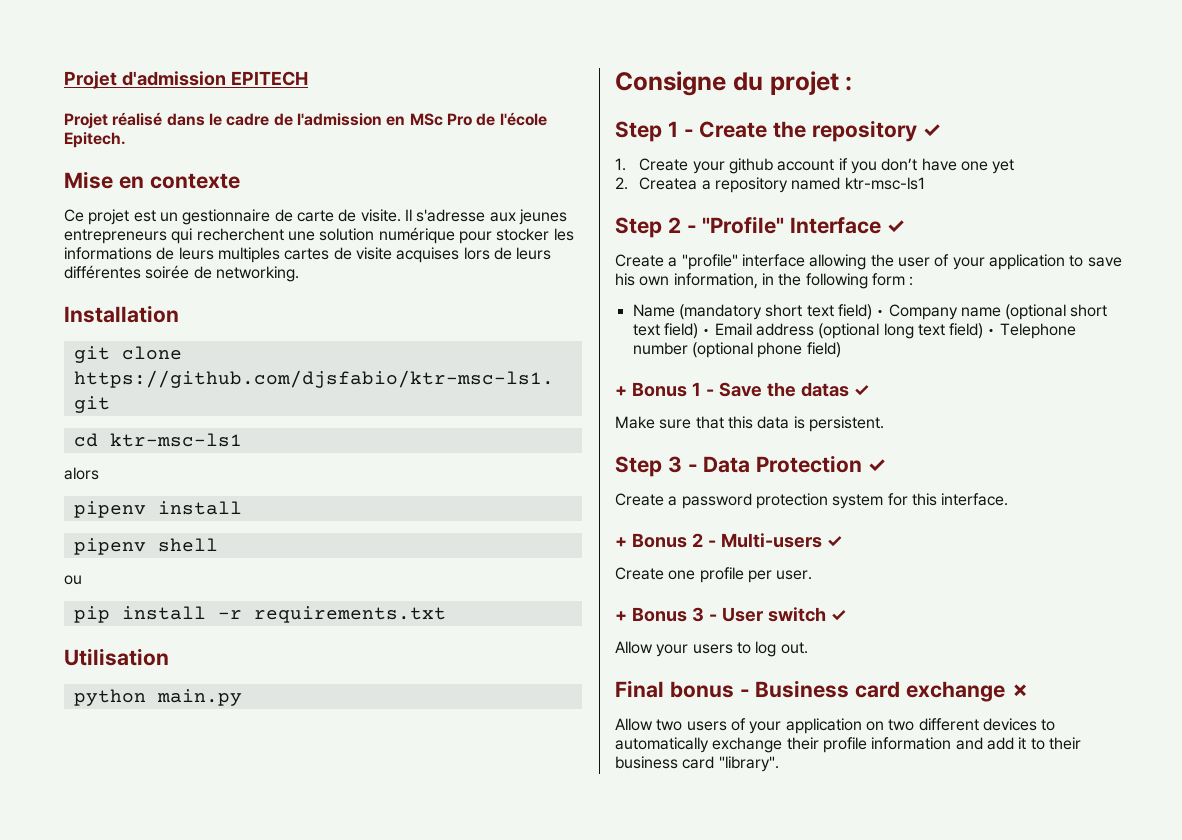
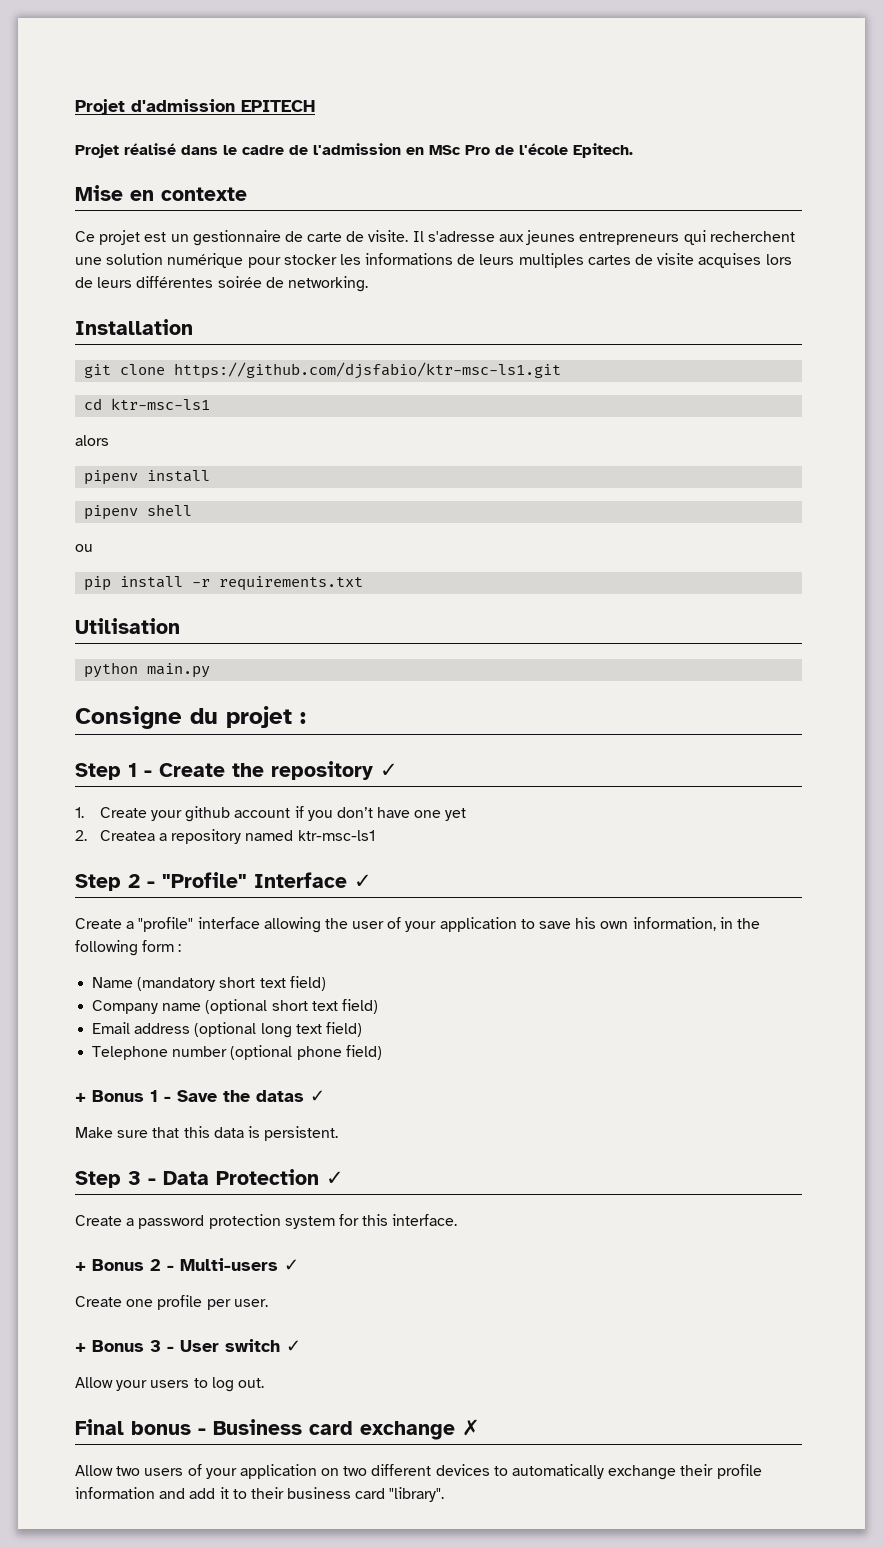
- Name (mandatory short text field) • Company name (optional short text field) • Email address (optional long text field) • Telephone number (optional phone field)
+ Name (mandatory short text field)
+ Company name (optional short text field)
+ Email address (optional long text field)
+ Telephone number (optional phone field)

